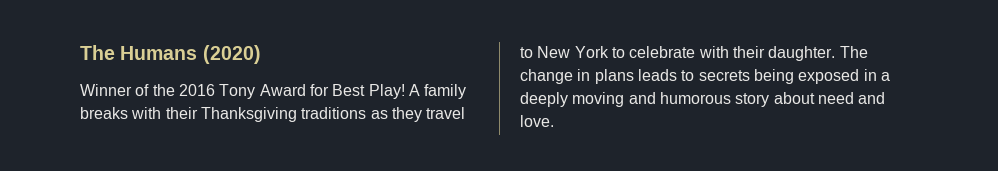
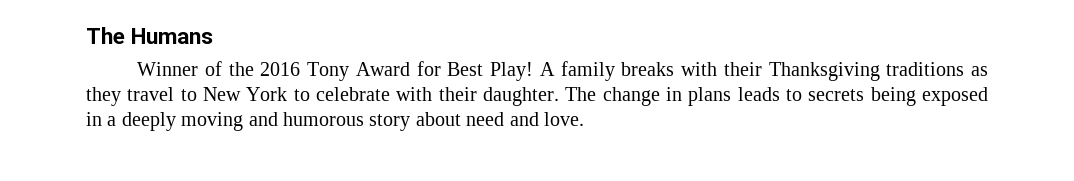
- The Humans (2020)
+ The Humans

